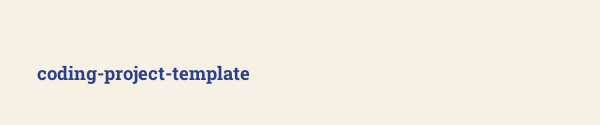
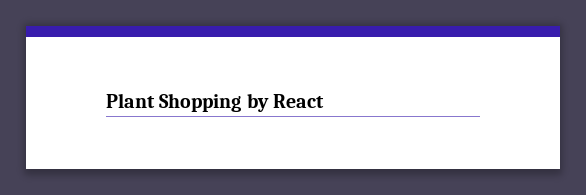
- coding-project-template
+ Plant Shopping by React

